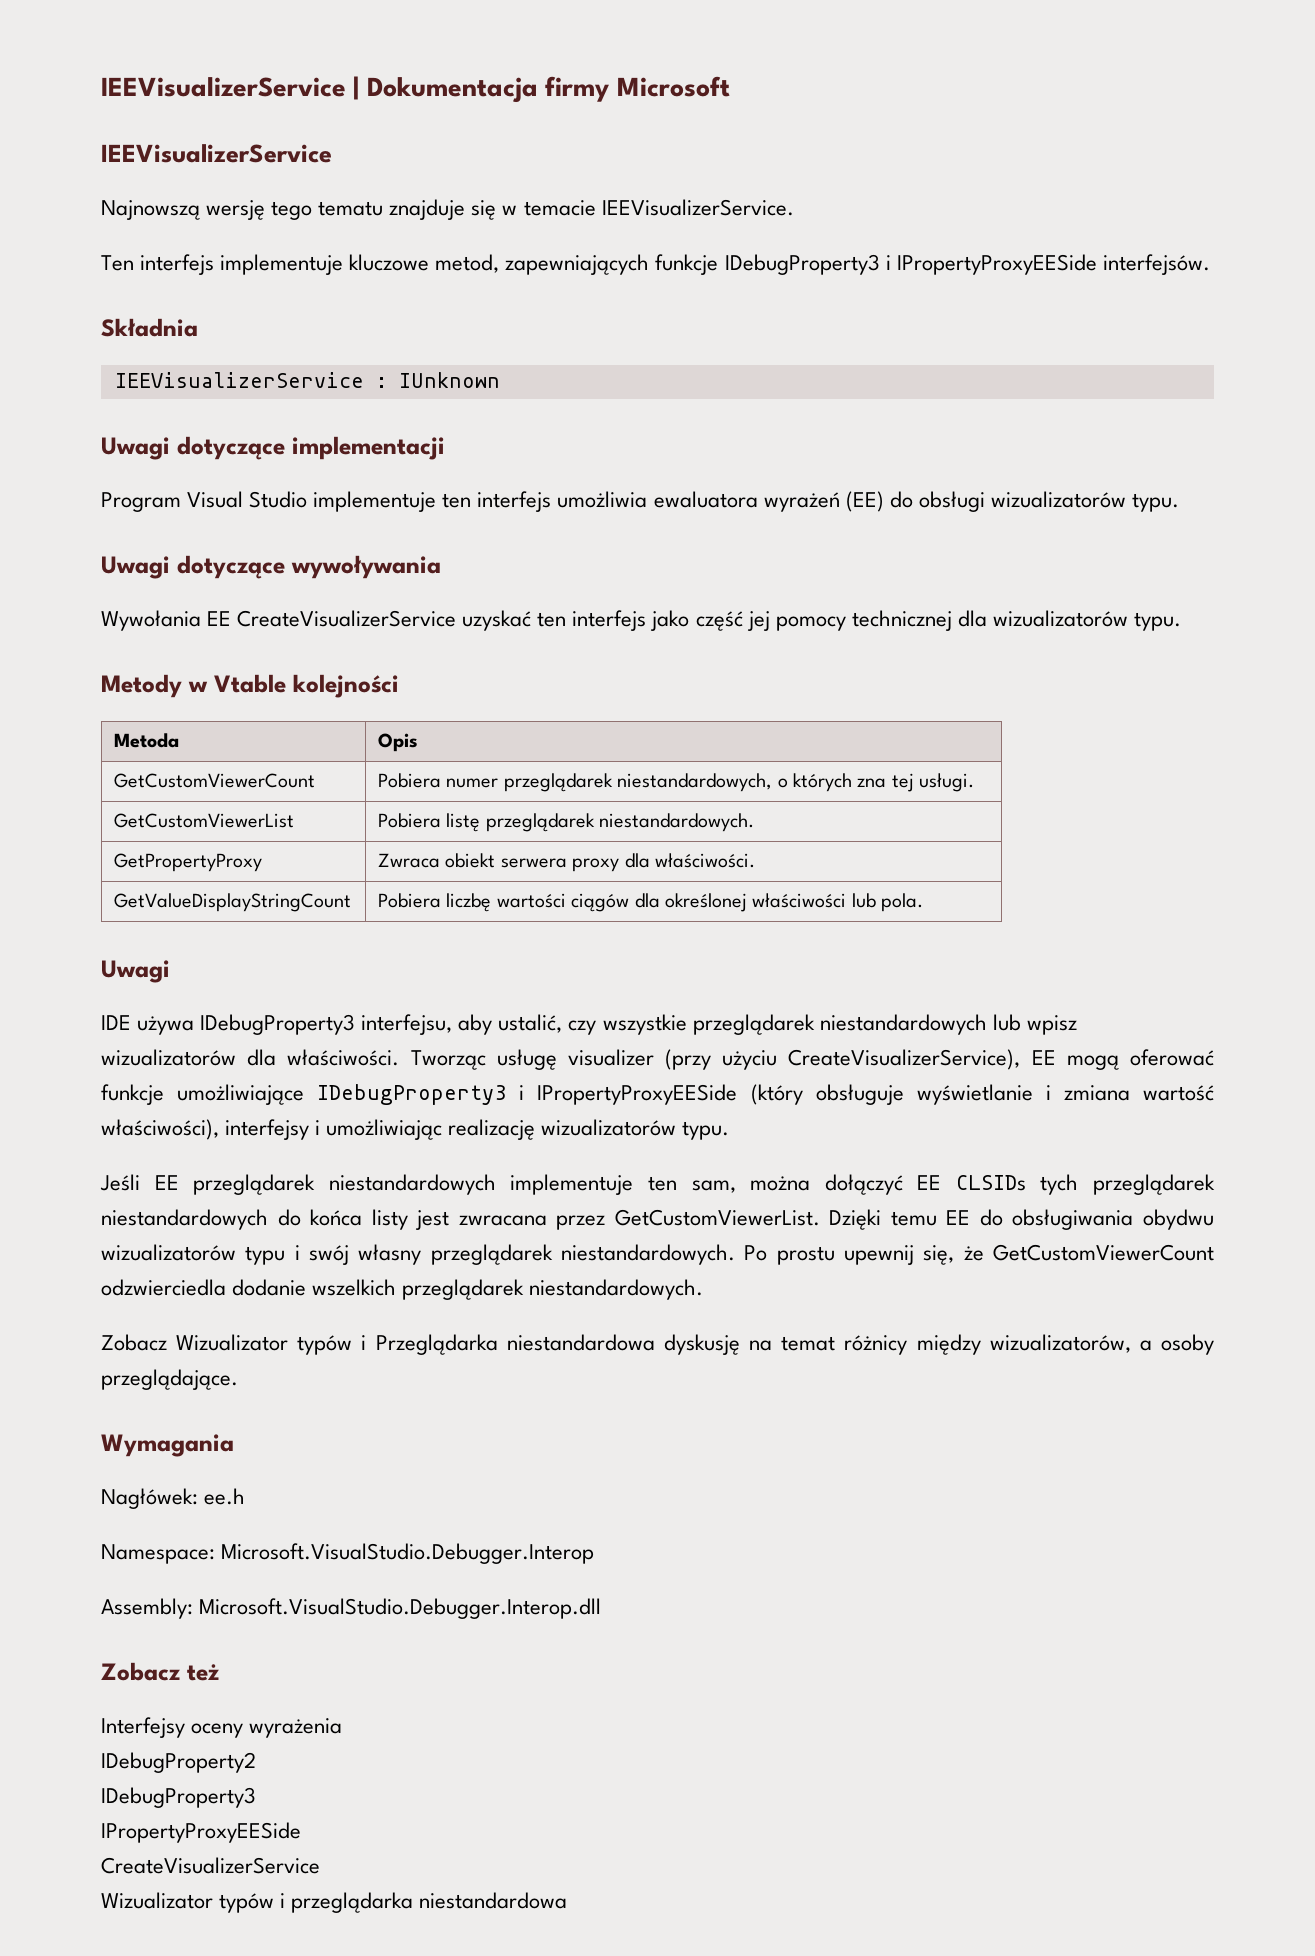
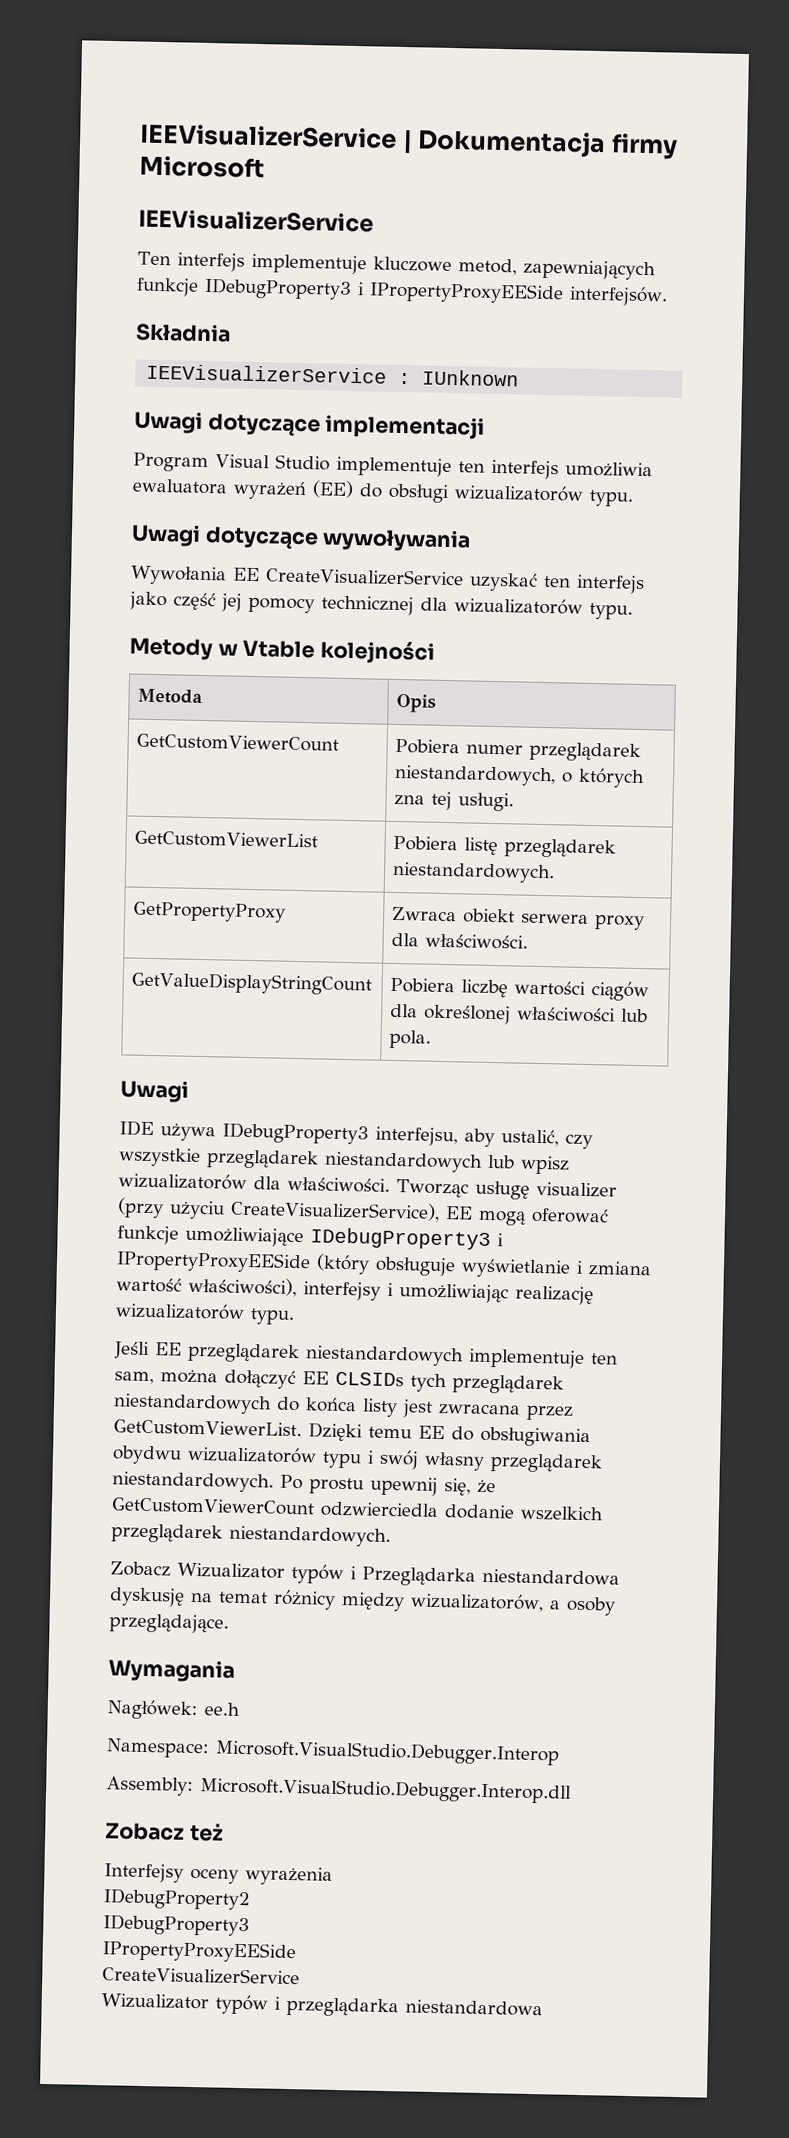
- Najnowszą wersję tego tematu znajduje się w temacie IEEVisualizerService.

